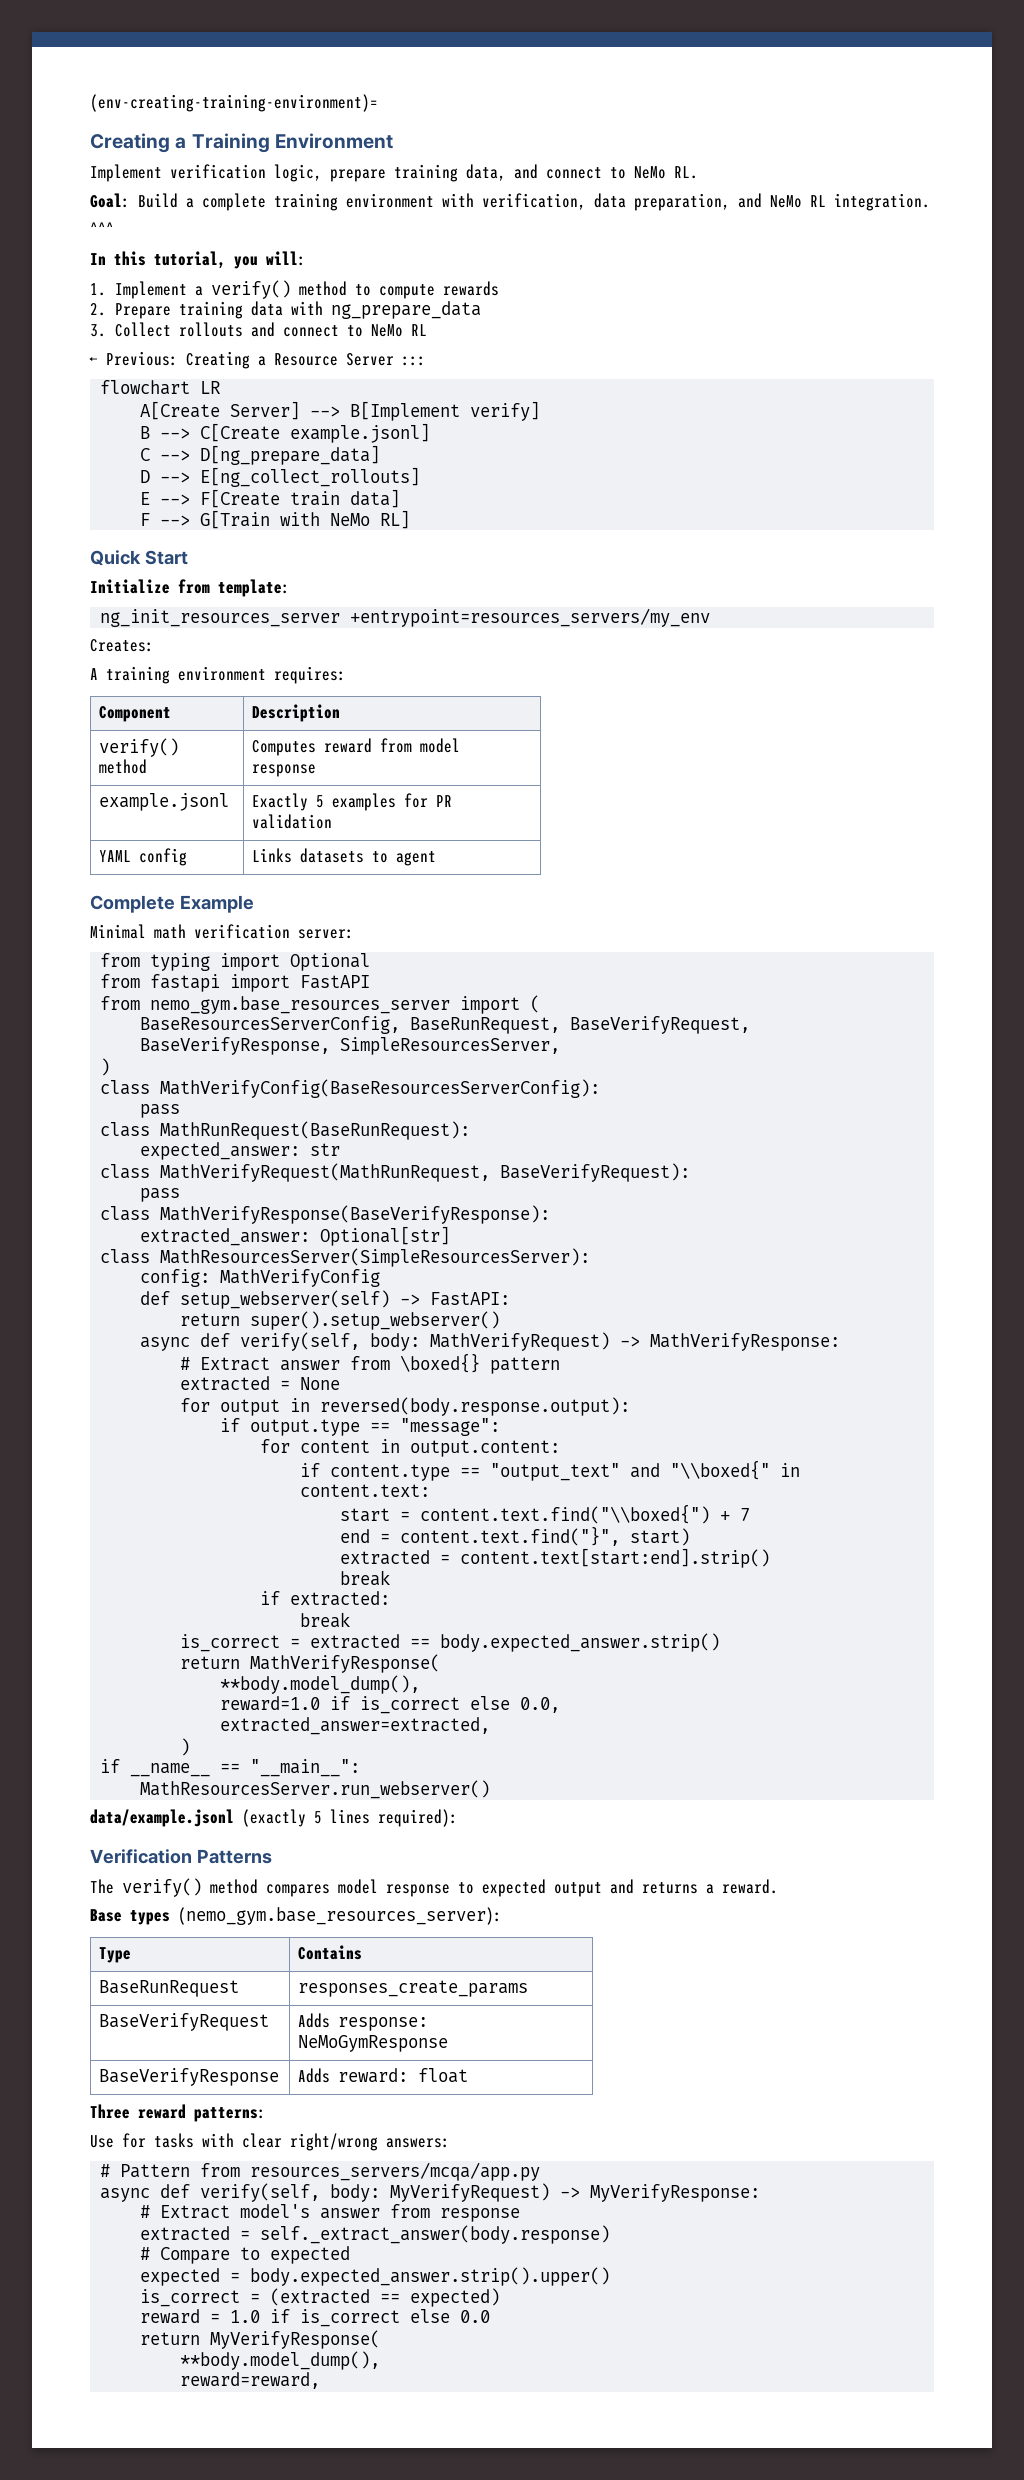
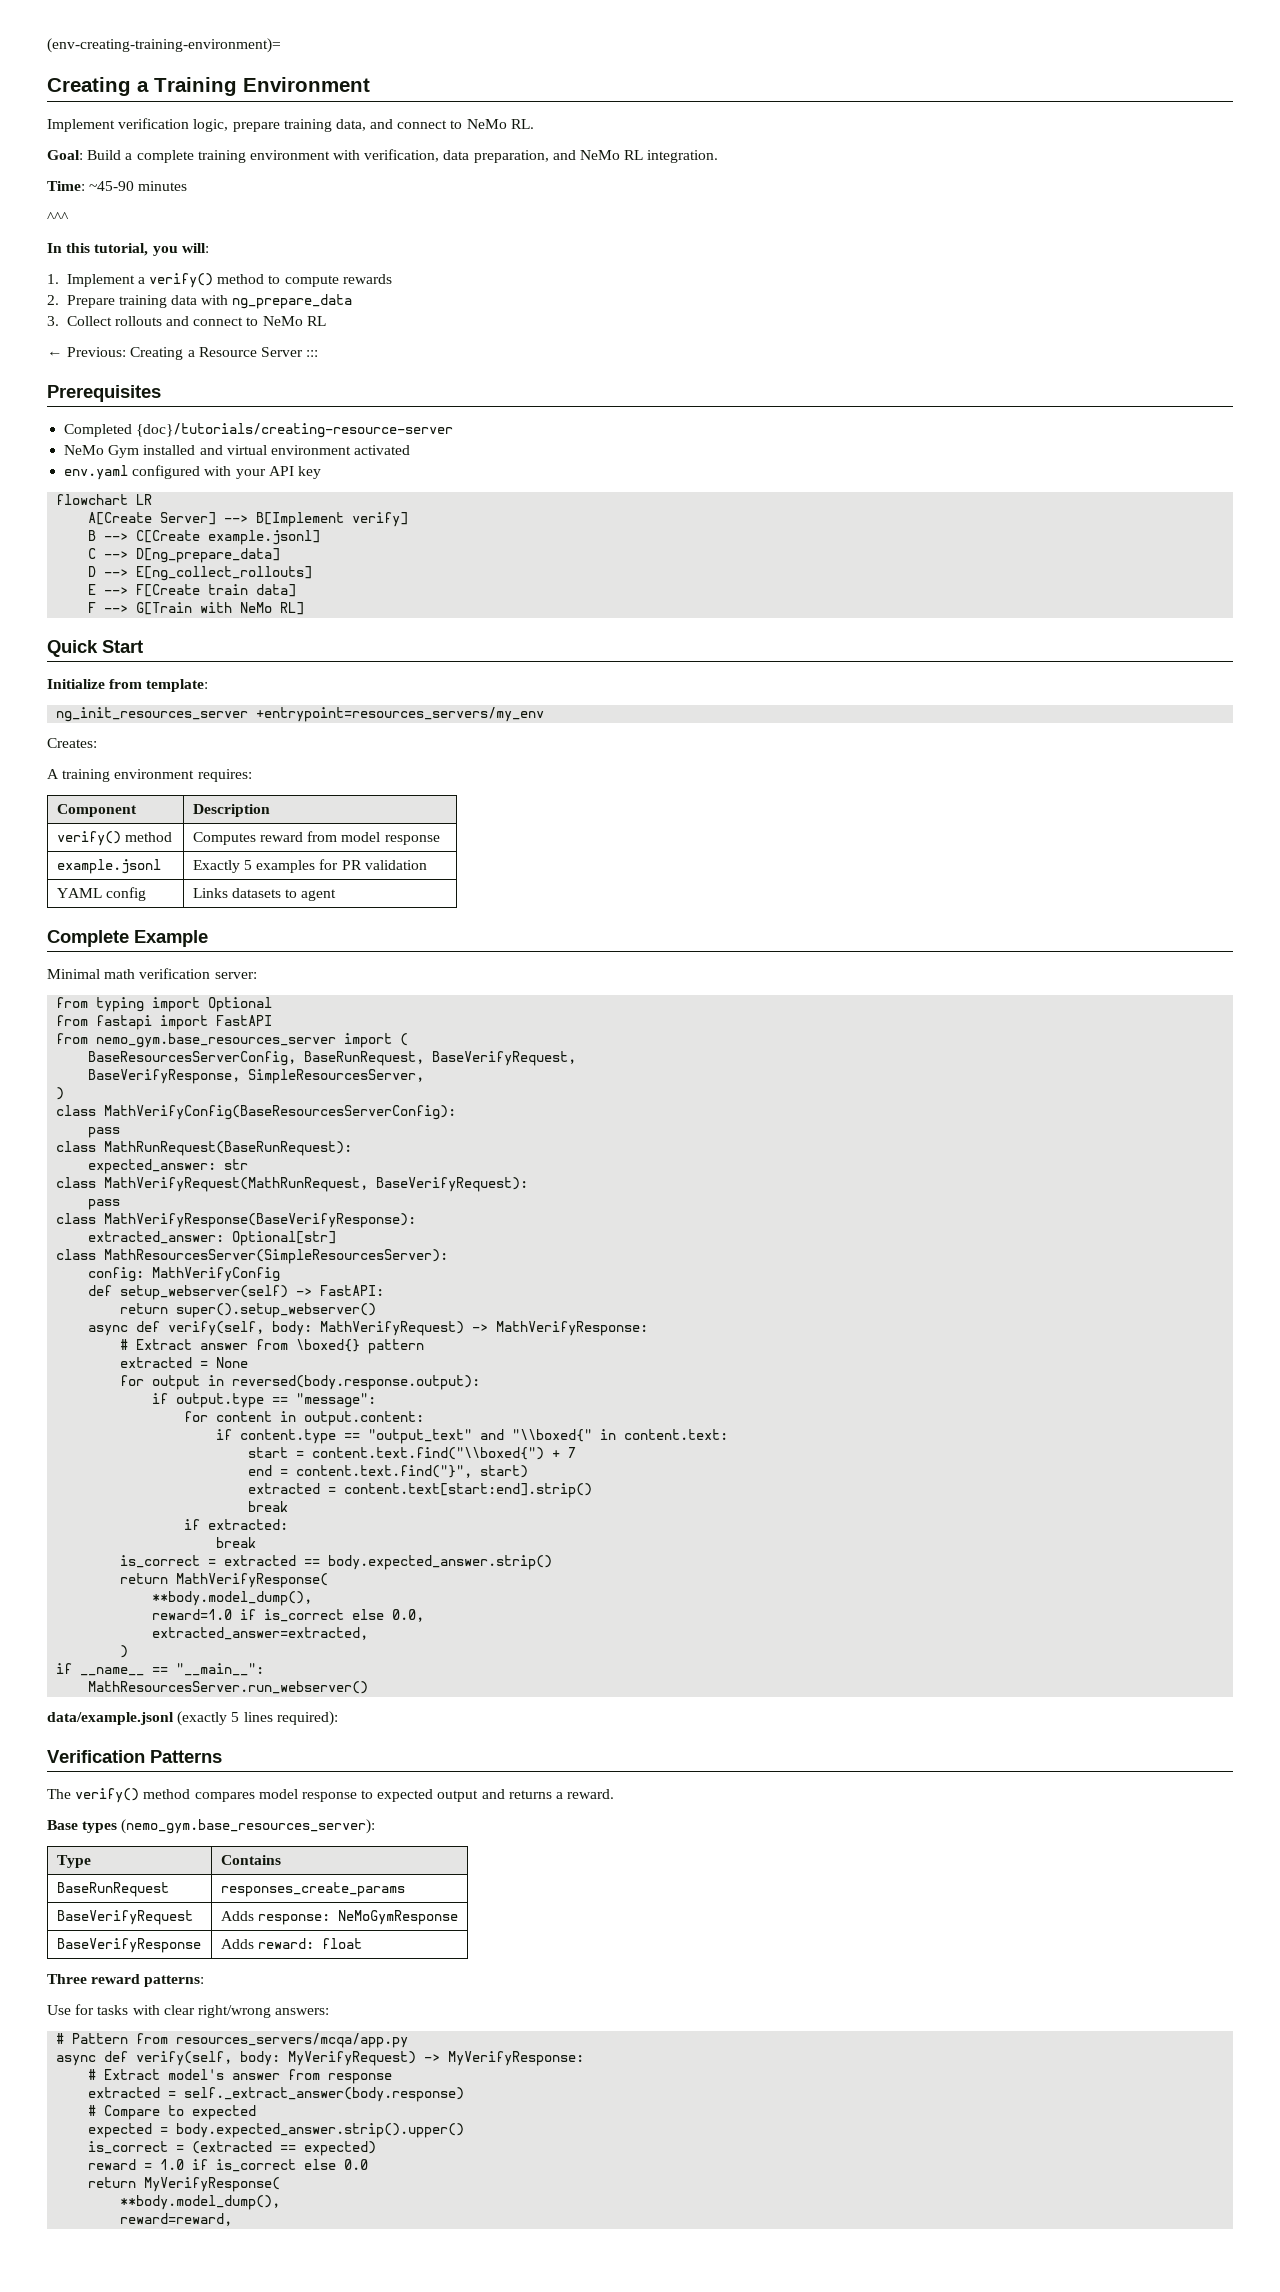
+ Time: ~45-90 minutes
+ Prerequisites
+ Completed {doc}/tutorials/creating-resource-server
+ NeMo Gym installed and virtual environment activated
+ env.yaml configured with your API key

